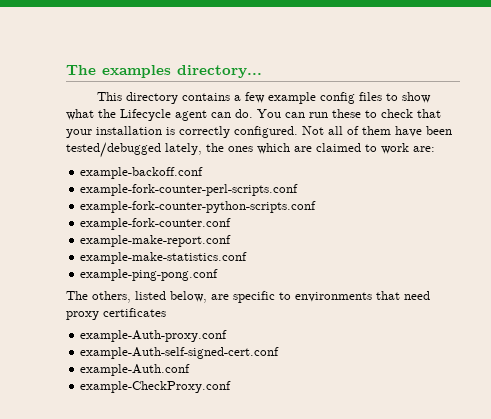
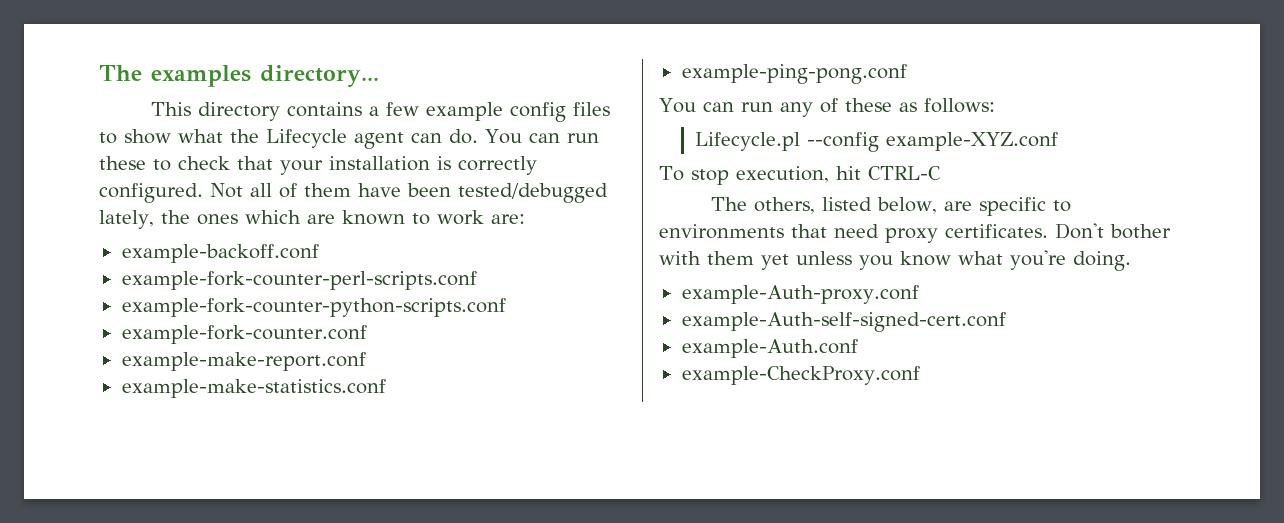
- Not all of them have been tested/debugged lately, the ones which are claimed to work are:
+ Not all of them have been tested/debugged lately, the ones which are known to work are:
+ You can run any of these as follows:
+ Lifecycle.pl --config example-XYZ.conf
+ To stop execution, hit CTRL-C
- The others, listed below, are specific to environments that need proxy certificates
+ The others, listed below, are specific to environments that need proxy certificates. Don't bother with them yet unless you know what you're doing.

